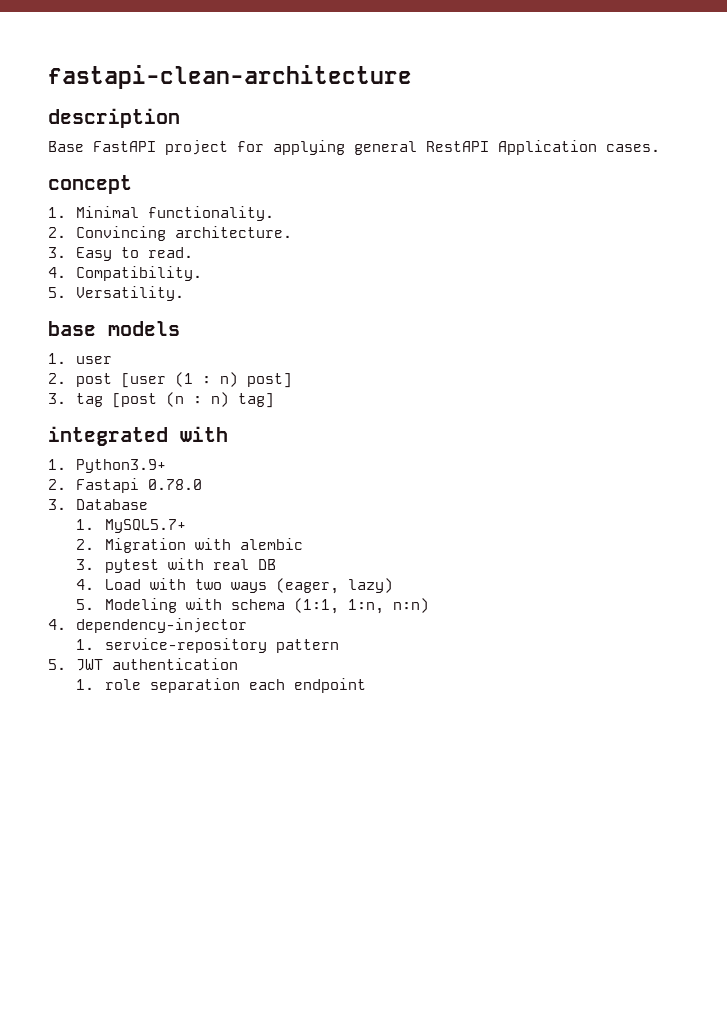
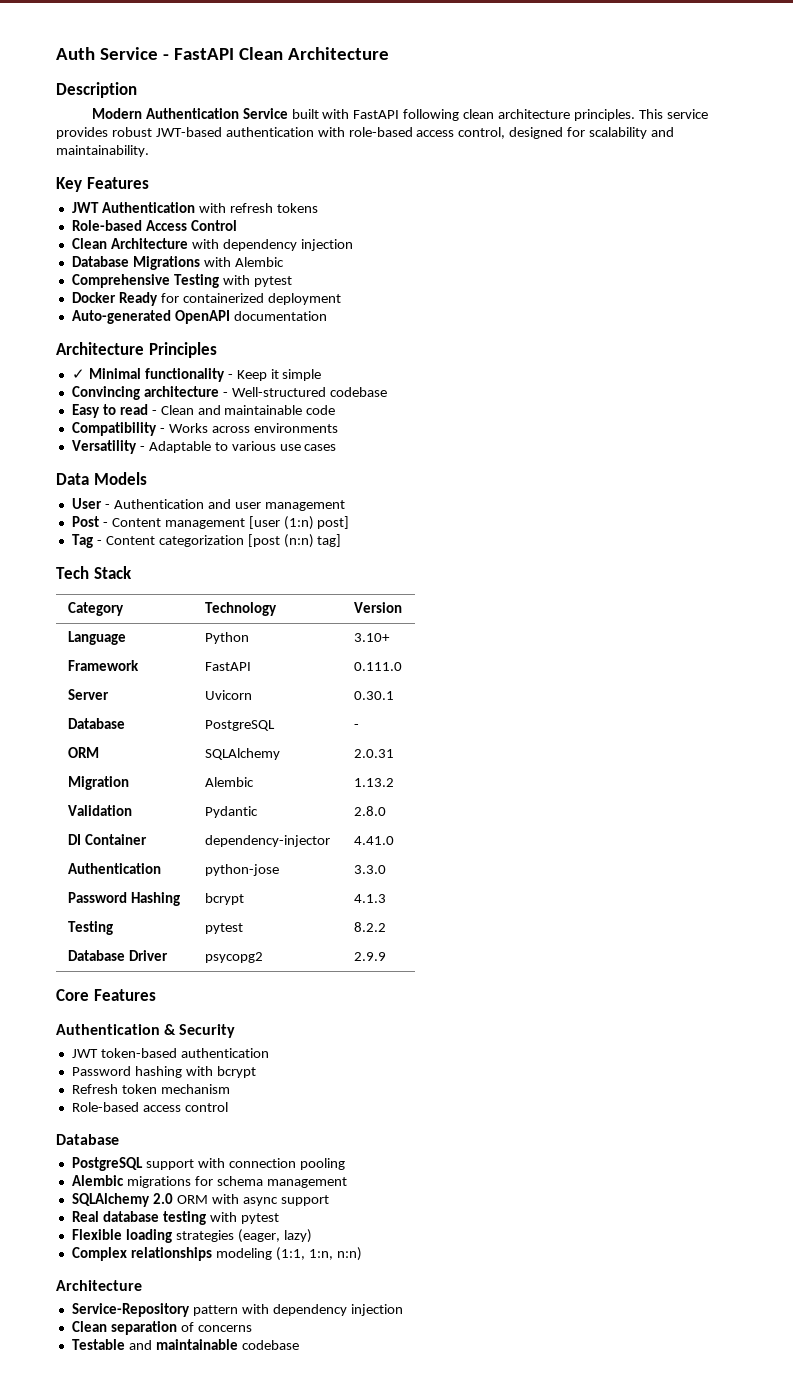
- fastapi-clean-architecture
- description
- Base FastAPI project for applying general RestAPI Application cases.
- concept
- 1. Minimal functionality.
- 2. Convincing architecture.
- 3. Easy to read.
- 4. Compatibility.
- 5. Versatility.
- base models
- 1. user
- 2. post [user (1 : n) post]
- 3. tag [post (n : n) tag]
- integrated with
- 1. Python3.9+
- 2. Fastapi 0.78.0
- 3. Database
- 1. MySQL5.7+
- 2. Migration with alembic
- 3. pytest with real DB
- 4. Load with two ways (eager, lazy)
- 5. Modeling with schema (1:1, 1:n, n:n)
- 4. dependency-injector
- 1. service-repository pattern
- 5. JWT authentication
- 1. role separation each endpoint
+ Auth Service - FastAPI Clean Architecture
+ Description
+ Modern Authentication Service built with FastAPI following clean architecture principles. This service provides robust JWT-based authentication with role-based access control, designed for scalability and maintainability.
+ Key Features
+ JWT Authentication with refresh tokens
+ Role-based Access Control
+ Clean Architecture with dependency injection
+ Database Migrations with Alembic
+ Comprehensive Testing with pytest
+ Docker Ready for containerized deployment
+ Auto-generated OpenAPI documentation
+ Architecture Principles
+ ✓ Minimal functionality - Keep it simple
+ Convincing architecture - Well-structured codebase
+ Easy to read - Clean and maintainable code
+ Compatibility - Works across environments
+ Versatility - Adaptable to various use cases
+ Data Models
+ User - Authentication and user management
+ Post - Content management [user (1:n) post]
+ Tag - Content categorization [post (n:n) tag]
+ Tech Stack
+ Category | Technology | Version
+ Language | Python | 3.10+
+ Framework | FastAPI | 0.111.0
+ Server | Uvicorn | 0.30.1
+ Database | PostgreSQL | -
+ ORM | SQLAlchemy | 2.0.31
+ Migration | Alembic | 1.13.2
+ Validation | Pydantic | 2.8.0
+ DI Container | dependency-injector | 4.41.0
+ Authentication | python-jose | 3.3.0
+ Password Hashing | bcrypt | 4.1.3
+ Testing | pytest | 8.2.2
+ Database Driver | psycopg2 | 2.9.9
+ Core Features
+ Authentication & Security
+ JWT token-based authentication
+ Password hashing with bcrypt
+ Refresh token mechanism
+ Role-based access control
+ Database
+ PostgreSQL support with connection pooling
+ Alembic migrations for schema management
+ SQLAlchemy 2.0 ORM with async support
+ Real database testing with pytest
+ Flexible loading strategies (eager, lazy)
+ Complex relationships modeling (1:1, 1:n, n:n)
+ Architecture
+ Service-Repository pattern with dependency injection
+ Clean separation of concerns
+ Testable and maintainable codebase

